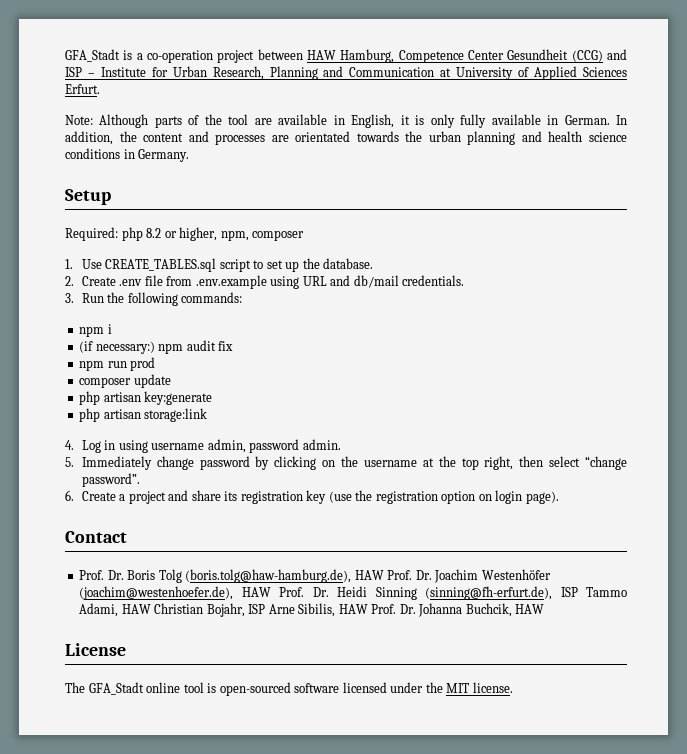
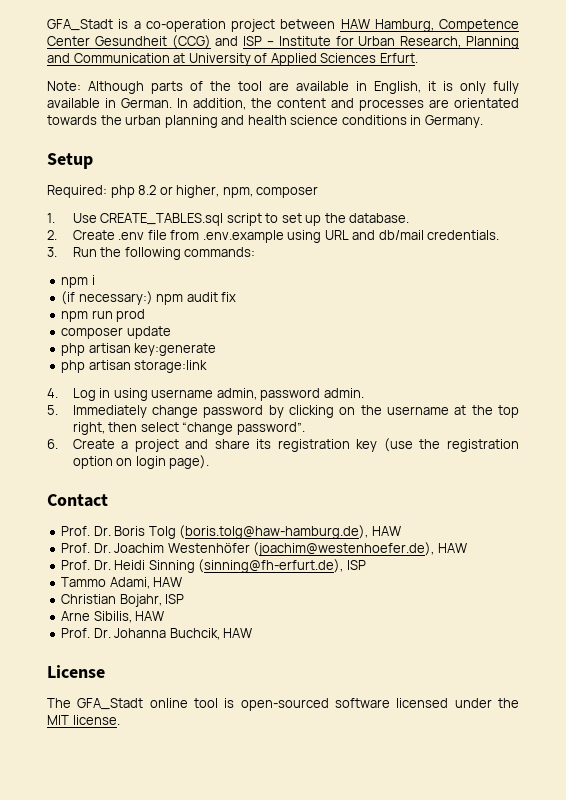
- Prof. Dr. Boris Tolg (boris.tolg@haw-hamburg.de), HAW Prof. Dr. Joachim Westenhöfer (joachim@westenhoefer.de), HAW Prof. Dr. Heidi Sinning (sinning@fh-erfurt.de), ISP Tammo Adami, HAW Christian Bojahr, ISP Arne Sibilis, HAW Prof. Dr. Johanna Buchcik, HAW
+ Prof. Dr. Boris Tolg (boris.tolg@haw-hamburg.de), HAW
+ Prof. Dr. Joachim Westenhöfer (joachim@westenhoefer.de), HAW
+ Prof. Dr. Heidi Sinning (sinning@fh-erfurt.de), ISP
+ Tammo Adami, HAW
+ Christian Bojahr, ISP
+ Arne Sibilis, HAW
+ Prof. Dr. Johanna Buchcik, HAW

